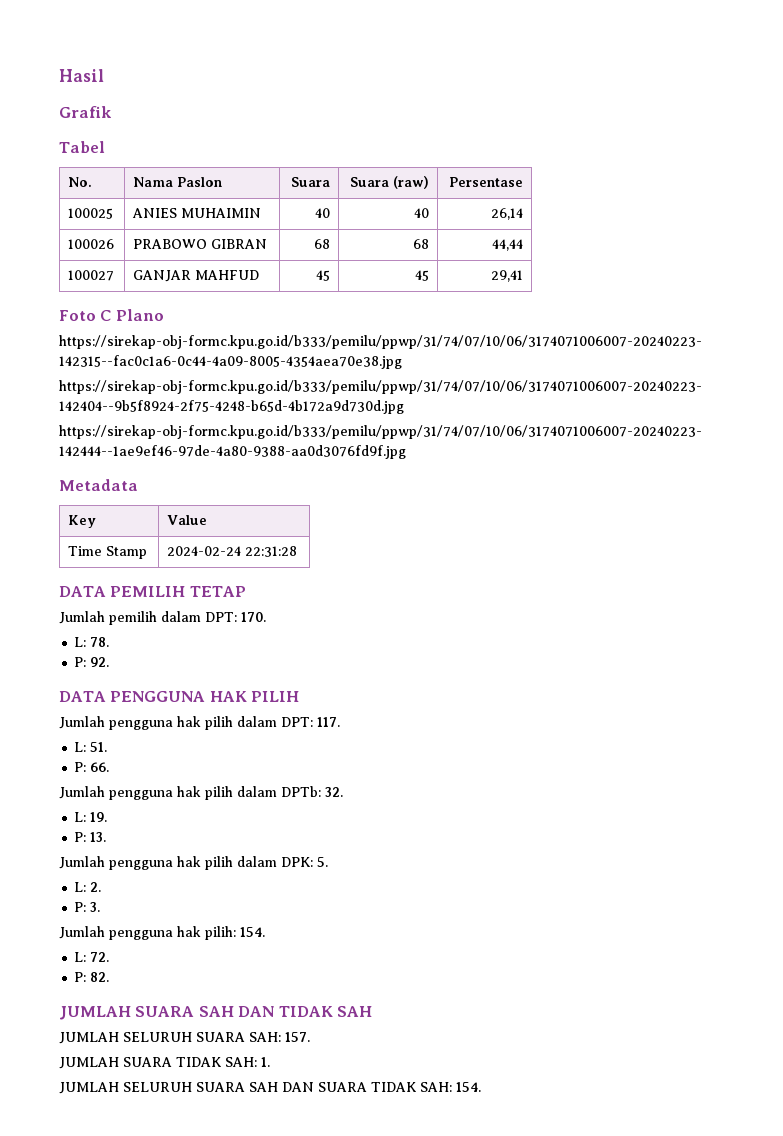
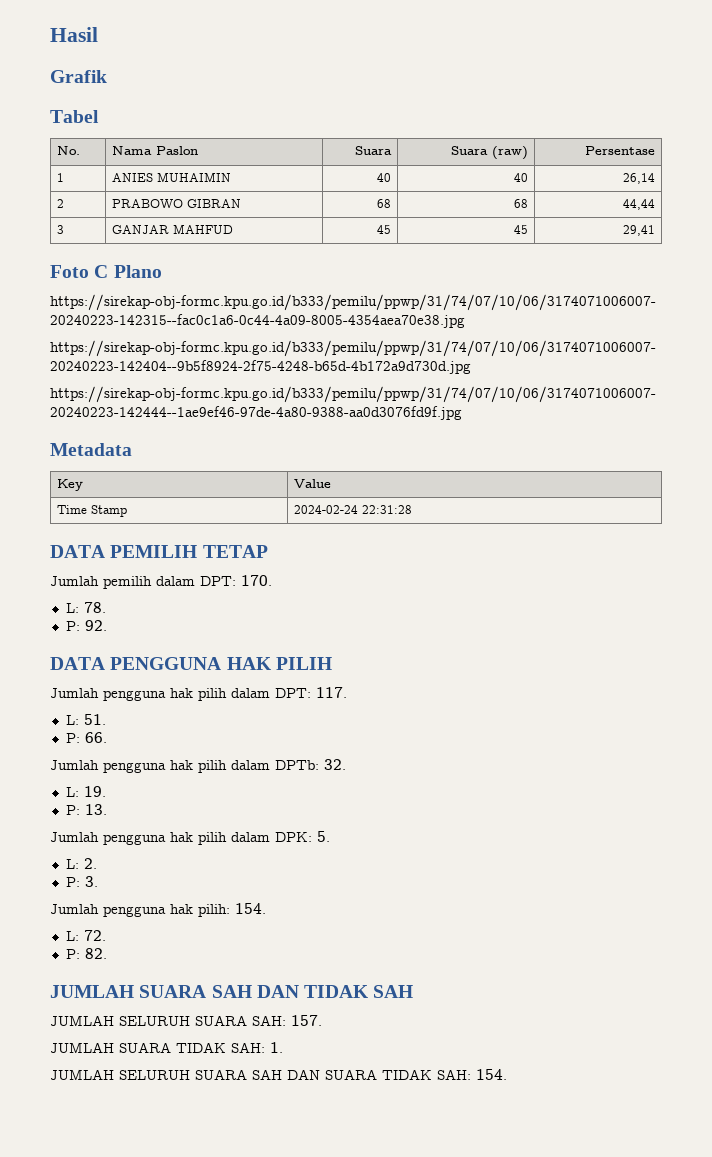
- 100025 | ANIES MUHAIMIN | 40 | 40 | 26,14
+ 1 | ANIES MUHAIMIN | 40 | 40 | 26,14
- 100026 | PRABOWO GIBRAN | 68 | 68 | 44,44
+ 2 | PRABOWO GIBRAN | 68 | 68 | 44,44
- 100027 | GANJAR MAHFUD | 45 | 45 | 29,41
+ 3 | GANJAR MAHFUD | 45 | 45 | 29,41

